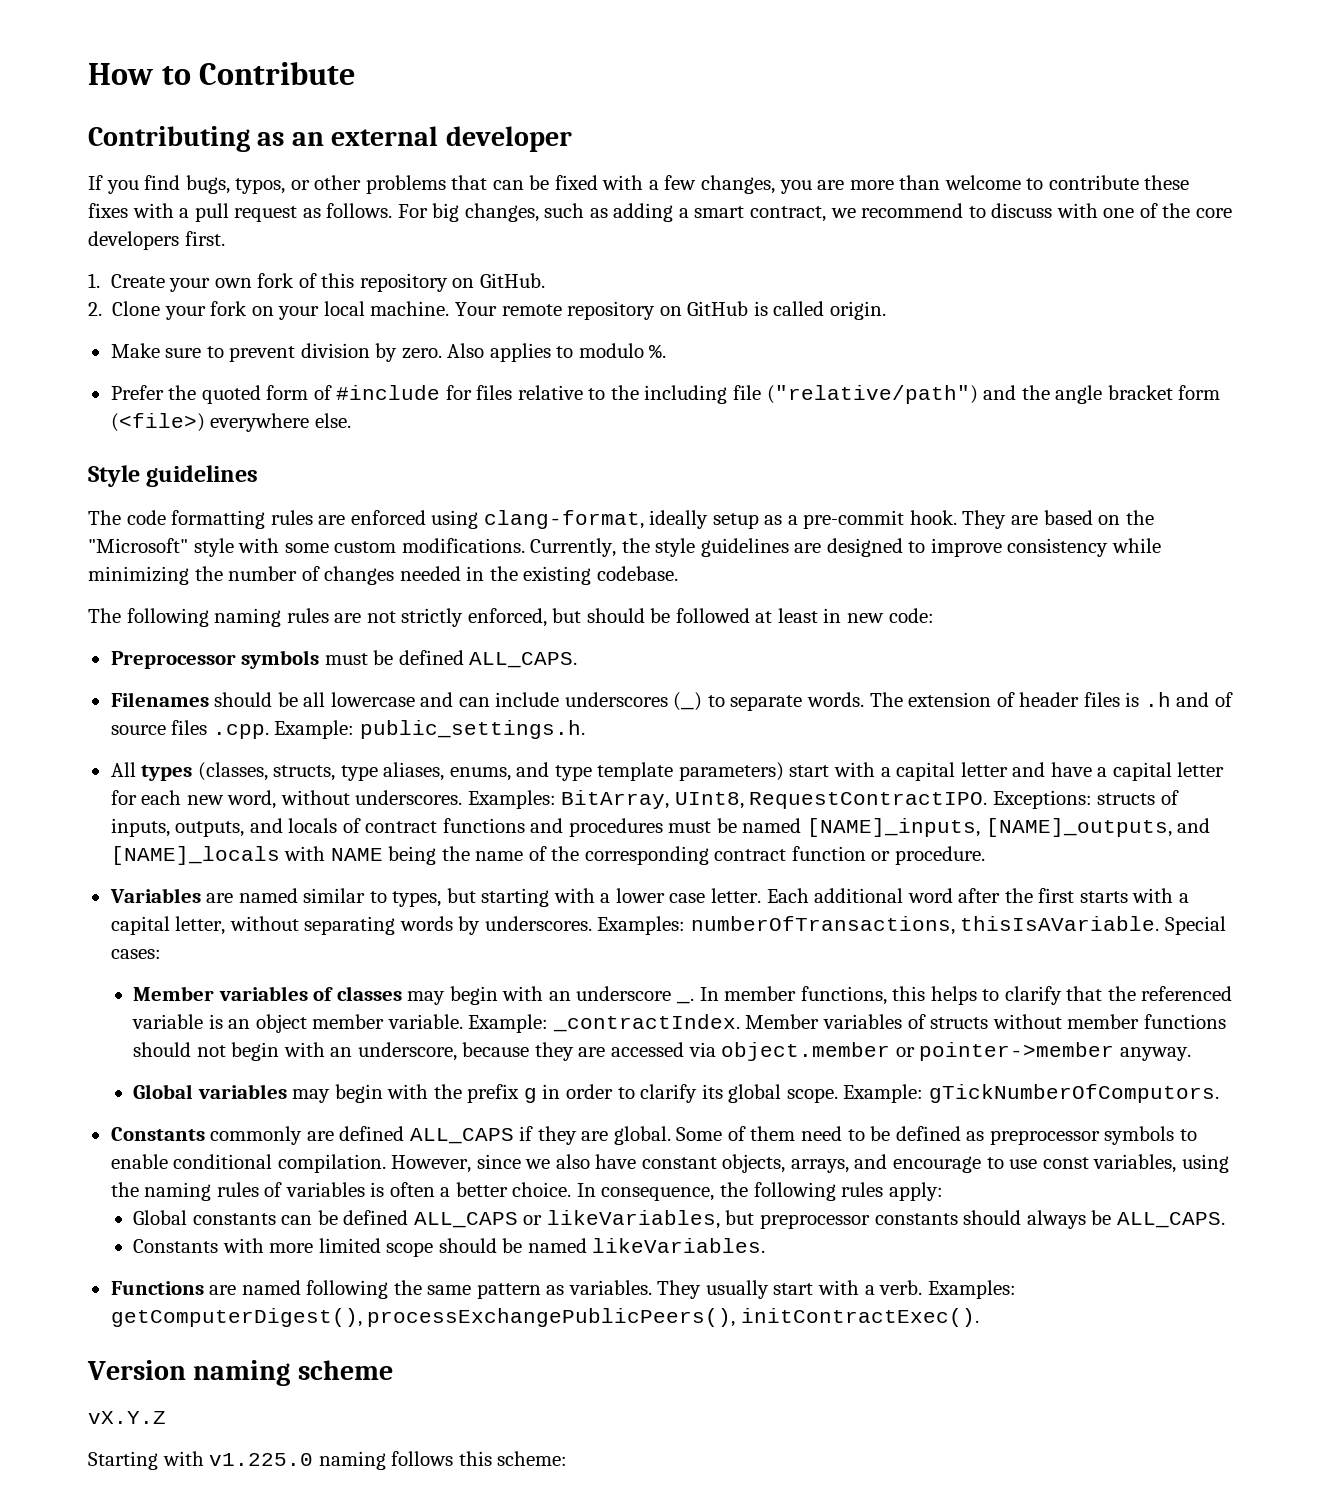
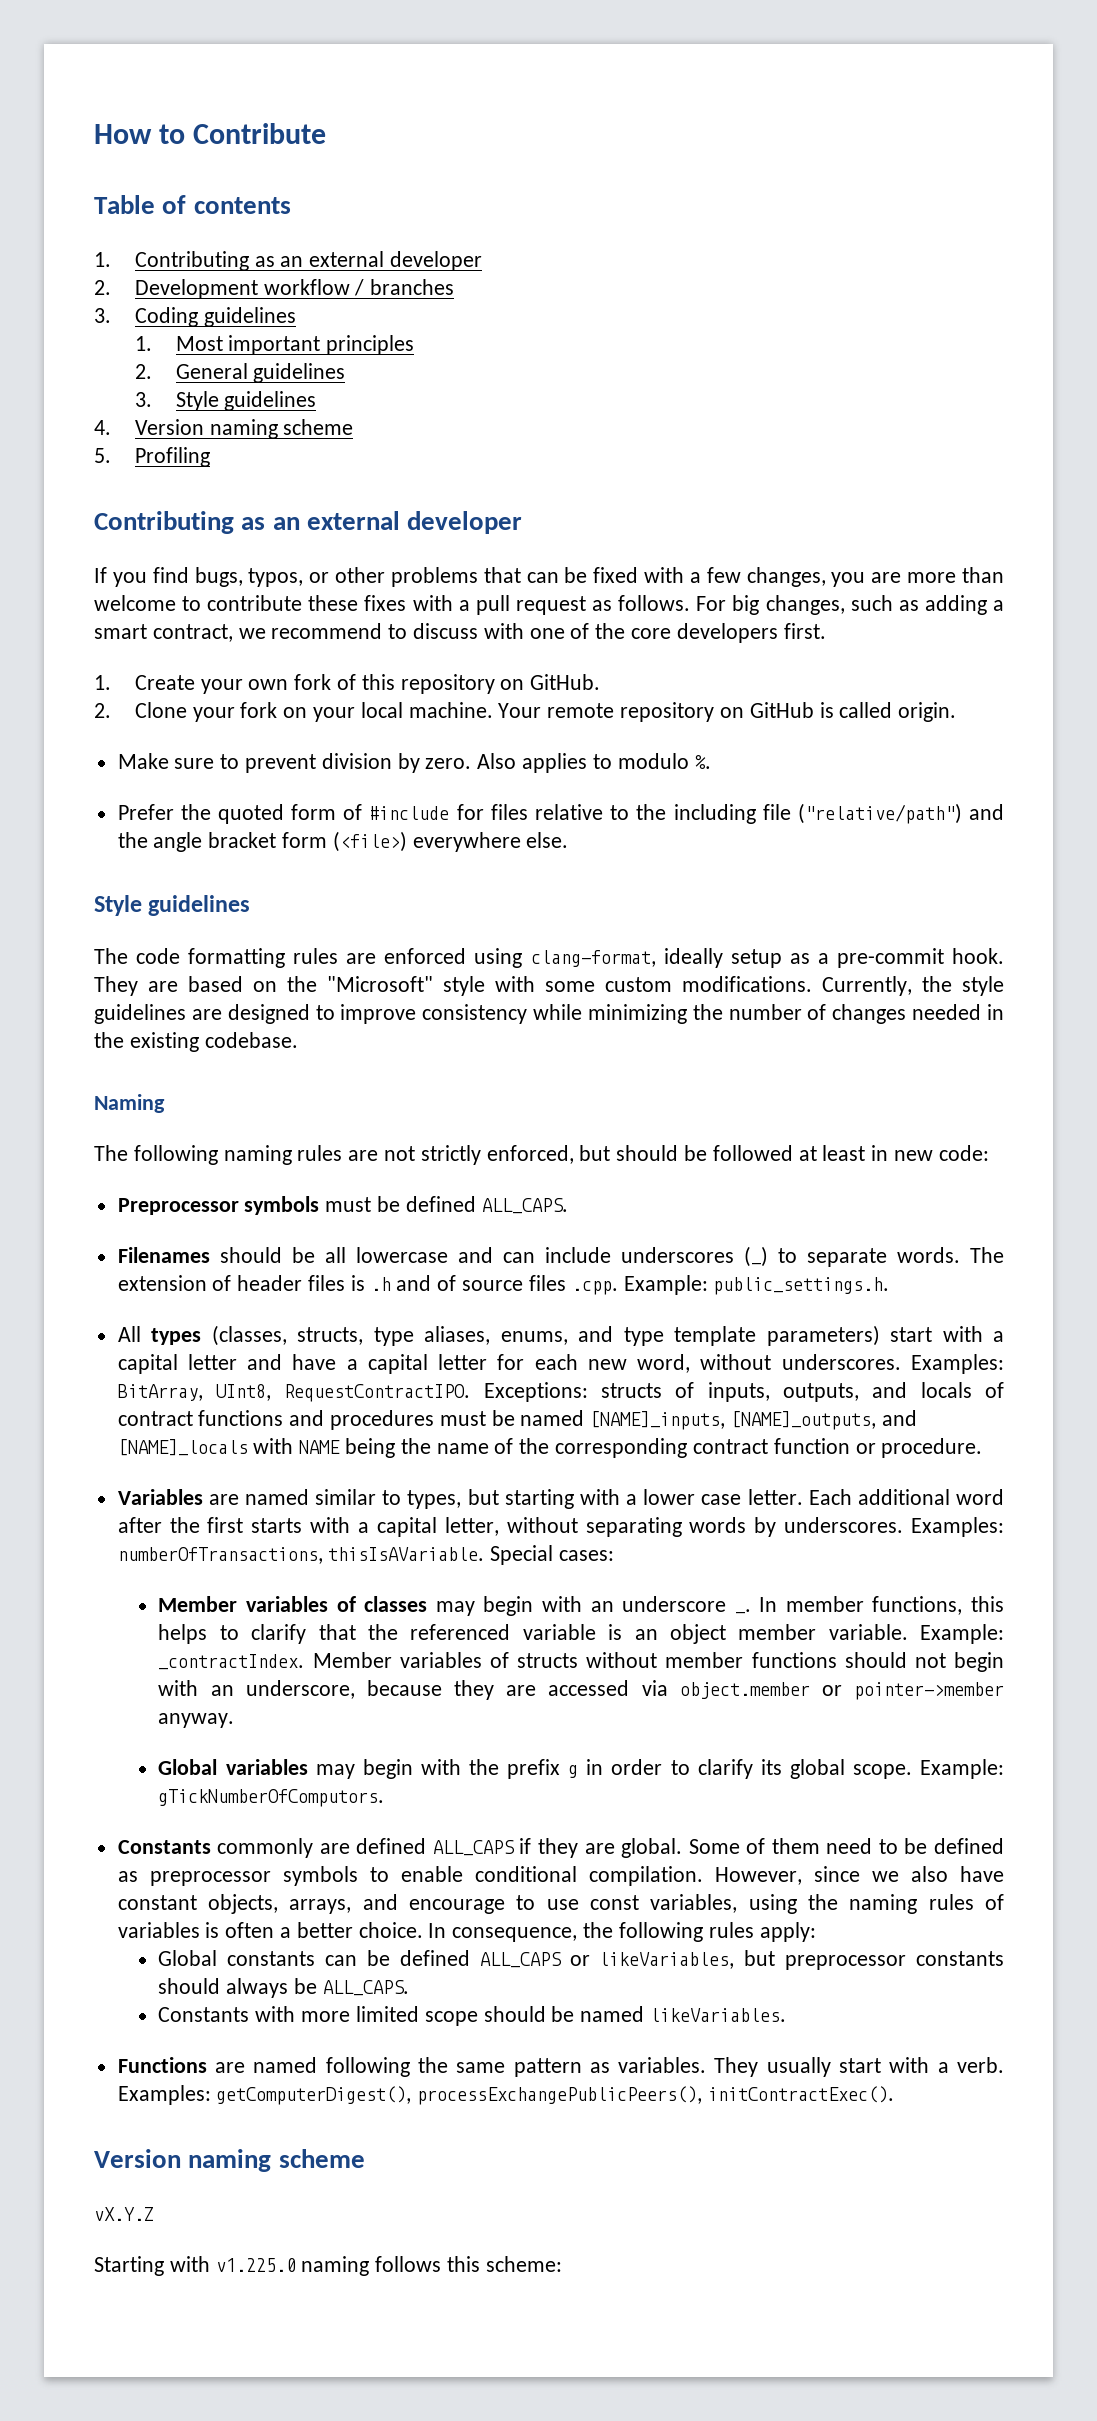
+ Table of contents
+ 1. Contributing as an external developer
+ 2. Development workflow / branches
+ 3. Coding guidelines
+ 1. Most important principles
+ 2. General guidelines
+ 3. Style guidelines
+ 4. Version naming scheme
+ 5. Profiling
+ Naming

